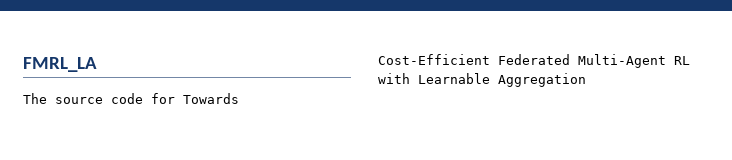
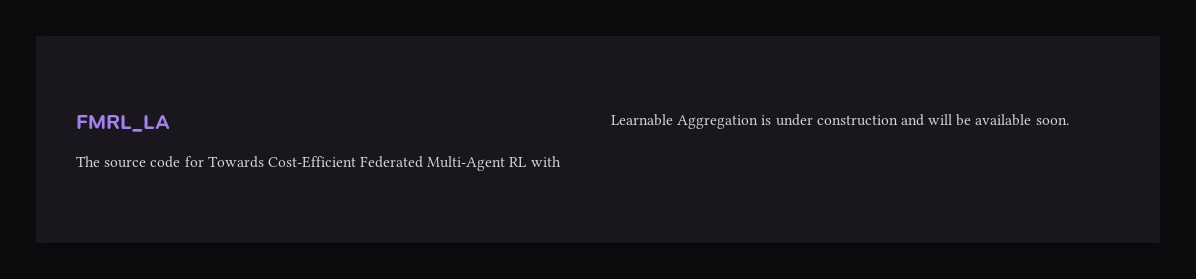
- The source code for Towards Cost-Efficient Federated Multi-Agent RL with Learnable Aggregation
+ The source code for Towards Cost-Efficient Federated Multi-Agent RL with Learnable Aggregation is under construction and will be available soon.

